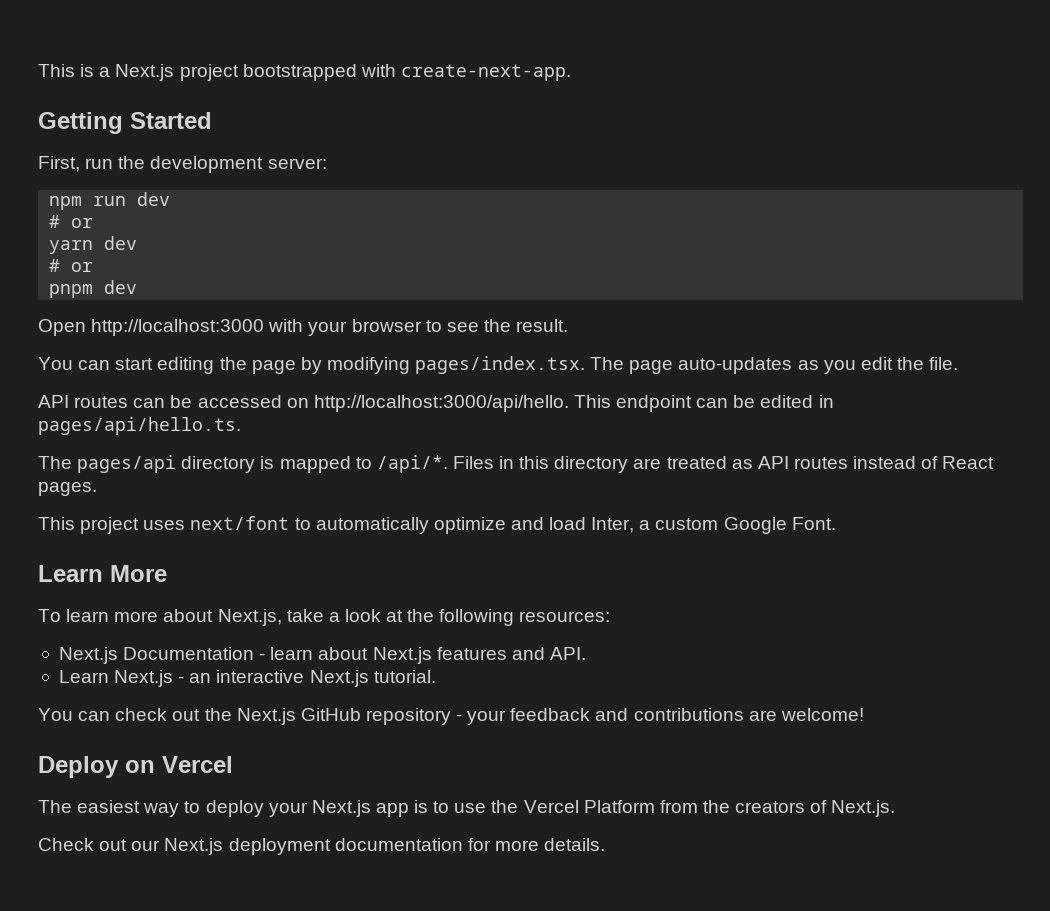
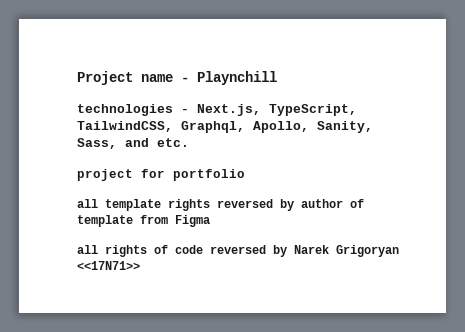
- This is a Next.js project bootstrapped with create-next-app.
- Getting Started
- First, run the development server:
- npm run dev
- # or
- yarn dev
- # or
- pnpm dev
- Open http://localhost:3000 with your browser to see the result.
- You can start editing the page by modifying pages/index.tsx. The page auto-updates as you edit the file.
- API routes can be accessed on http://localhost:3000/api/hello. This endpoint can be edited in pages/api/hello.ts.
- The pages/api directory is mapped to /api/*. Files in this directory are treated as API routes instead of React pages.
- This project uses next/font to automatically optimize and load Inter, a custom Google Font.
- Learn More
- To learn more about Next.js, take a look at the following resources:
- Next.js Documentation - learn about Next.js features and API.
- Learn Next.js - an interactive Next.js tutorial.
- You can check out the Next.js GitHub repository - your feedback and contributions are welcome!
- Deploy on Vercel
- The easiest way to deploy your Next.js app is to use the Vercel Platform from the creators of Next.js.
- Check out our Next.js deployment documentation for more details.
+ Project name - Playnchill
+ technologies - Next.js, TypeScript, TailwindCSS, Graphql, Apollo, Sanity, Sass, and etc.
+ project for portfolio
+ all template rights reversed by author of template from Figma
+ all rights of code reversed by Narek Grigoryan <<17N71>>

